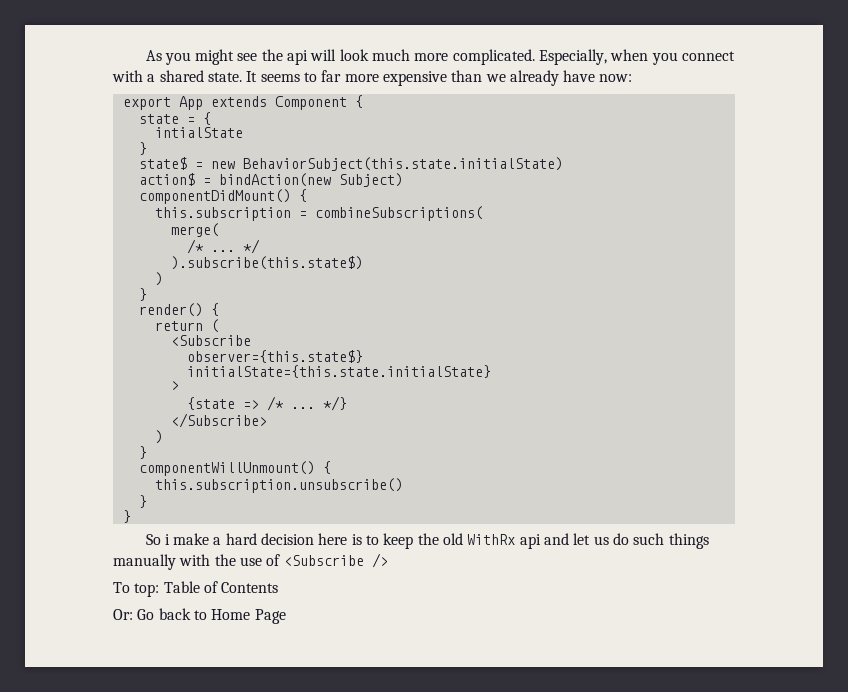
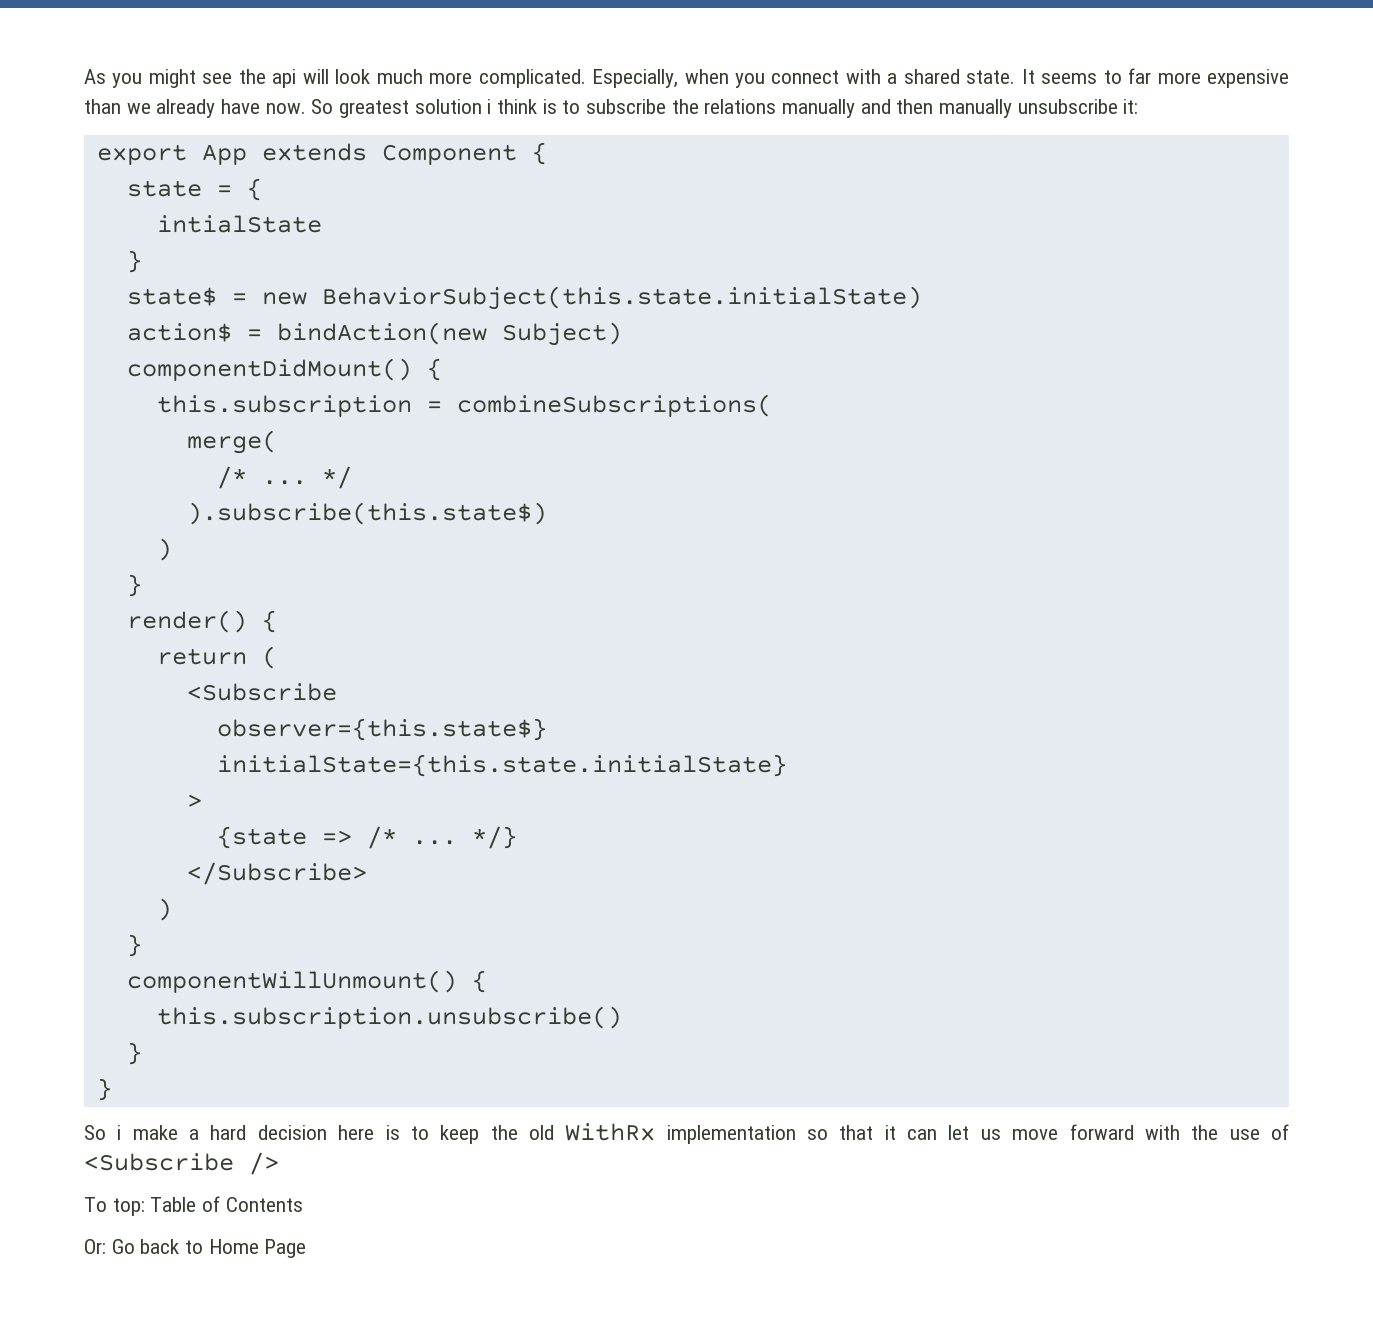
- It seems to far more expensive than we already have now:
+ It seems to far more expensive than we already have now. So greatest solution i think is to subscribe the relations manually and then manually unsubscribe it:
- So i make a hard decision here is to keep the old WithRx api and let us do such things manually with the use of <Subscribe />
+ So i make a hard decision here is to keep the old WithRx implementation so that it can let us move forward with the use of <Subscribe />

